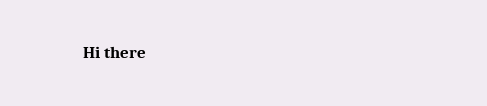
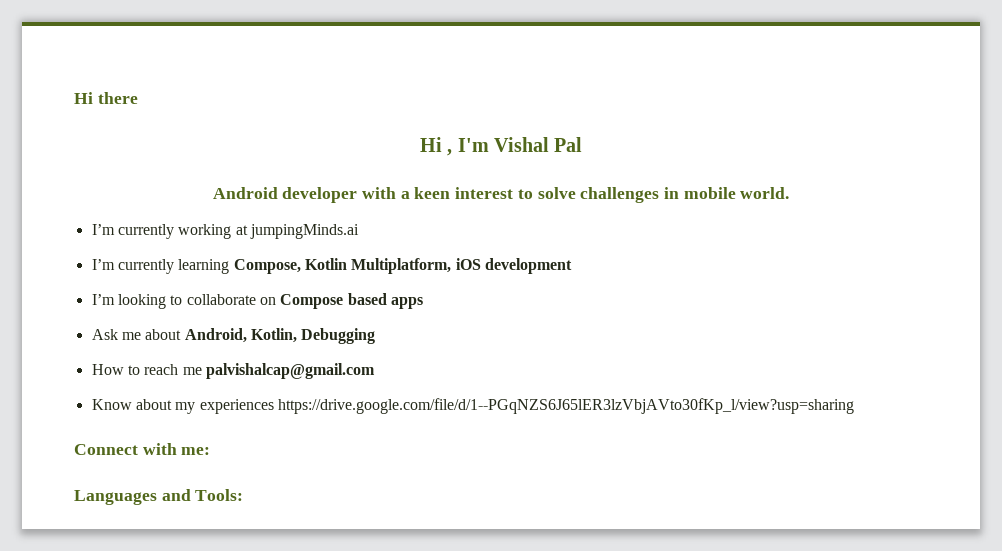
+ Hi , I'm Vishal Pal
+ Android developer with a keen interest to solve challenges in mobile world.
+ I’m currently working at jumpingMinds.ai
+ I’m currently learning Compose, Kotlin Multiplatform, iOS development
+ I’m looking to collaborate on Compose based apps
+ Ask me about Android, Kotlin, Debugging
+ How to reach me palvishalcap@gmail.com
+ Know about my experiences https://drive.google.com/file/d/1--PGqNZS6J65lER3lzVbjAVto30fKp_l/view?usp=sharing
+ Connect with me:
+ Languages and Tools:

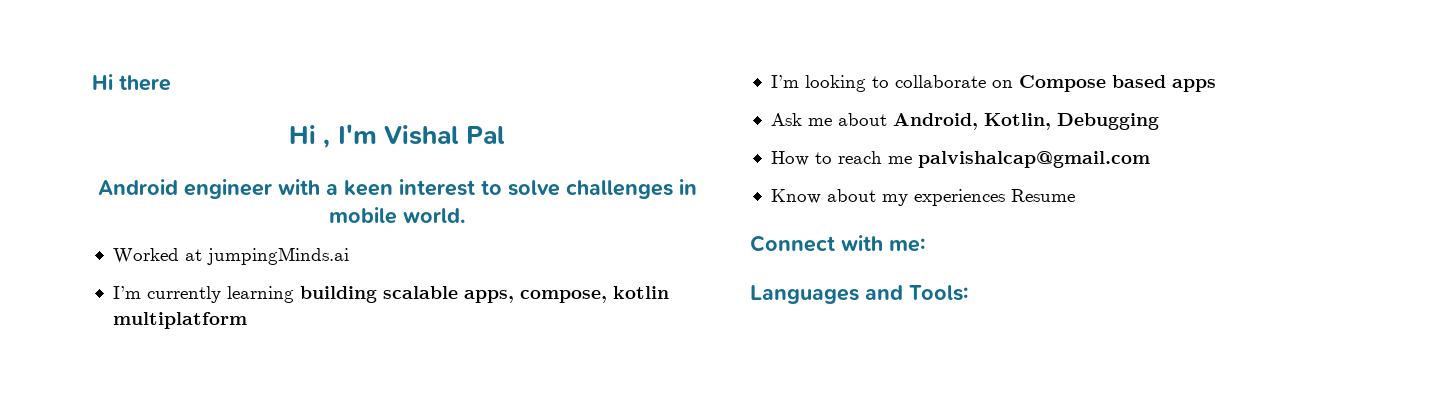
- Android developer with a keen interest to solve challenges in mobile world.
+ Android engineer with a keen interest to solve challenges in mobile world.
- I’m currently working at jumpingMinds.ai
+ Worked at jumpingMinds.ai
- I’m currently learning Compose, Kotlin Multiplatform, iOS development
+ I’m currently learning building scalable apps, compose, kotlin multiplatform
- Know about my experiences https://drive.google.com/file/d/1--PGqNZS6J65lER3lzVbjAVto30fKp_l/view?usp=sharing
+ Know about my experiences Resume

